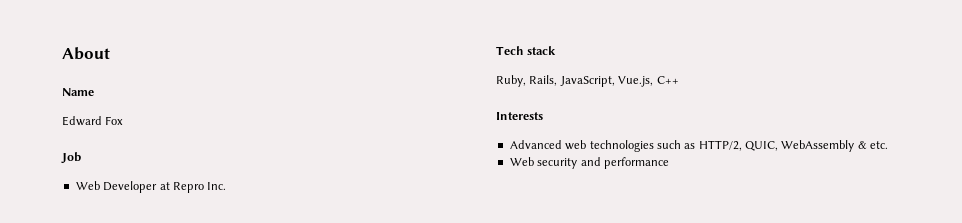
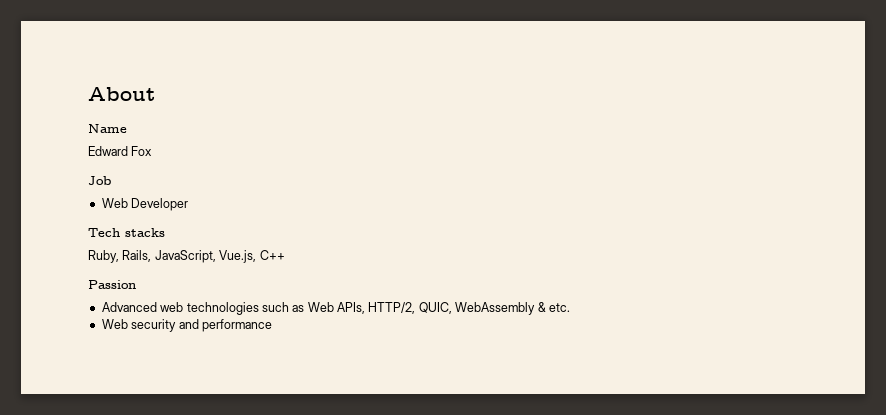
- Web Developer at Repro Inc.
+ Web Developer
- Tech stack
+ Tech stacks
- Interests
+ Passion
- Advanced web technologies such as HTTP/2, QUIC, WebAssembly & etc.
+ Advanced web technologies such as Web APIs, HTTP/2, QUIC, WebAssembly & etc.

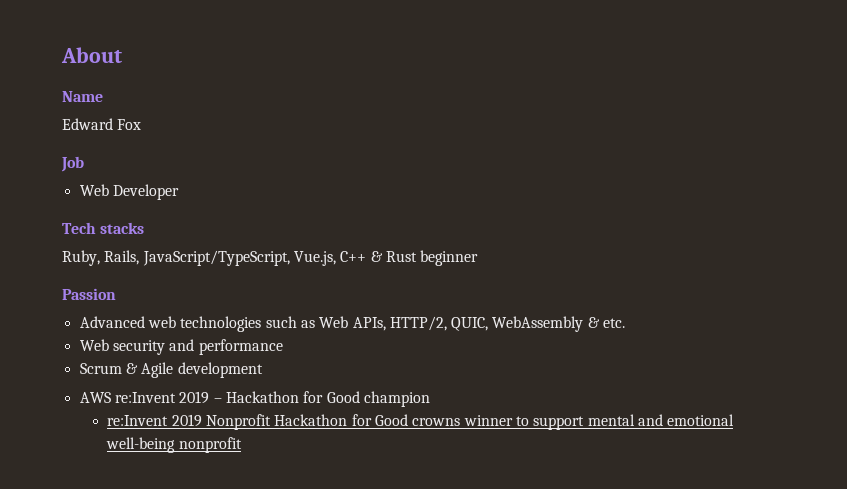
- Ruby, Rails, JavaScript, Vue.js, C++
+ Ruby, Rails, JavaScript/TypeScript, Vue.js, C++ & Rust beginner
+ Scrum & Agile development
+ AWS re:Invent 2019 – Hackathon for Good champion
+ re:Invent 2019 Nonprofit Hackathon for Good crowns winner to support mental and emotional well-being nonprofit

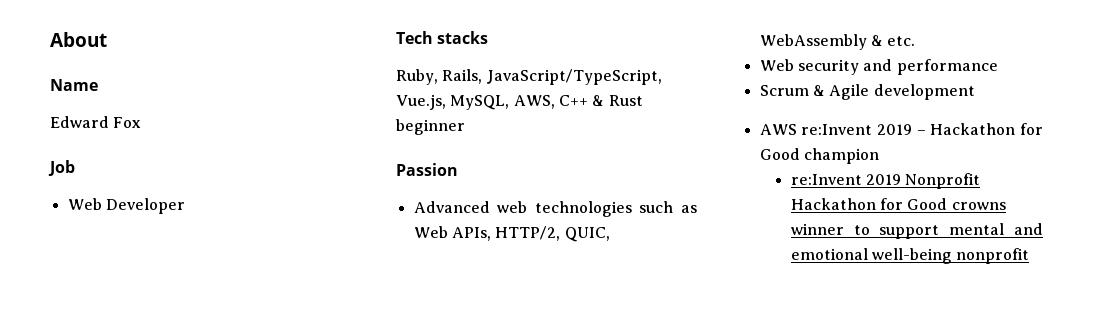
- Ruby, Rails, JavaScript/TypeScript, Vue.js, C++ & Rust beginner
+ Ruby, Rails, JavaScript/TypeScript, Vue.js, MySQL, AWS, C++ & Rust beginner

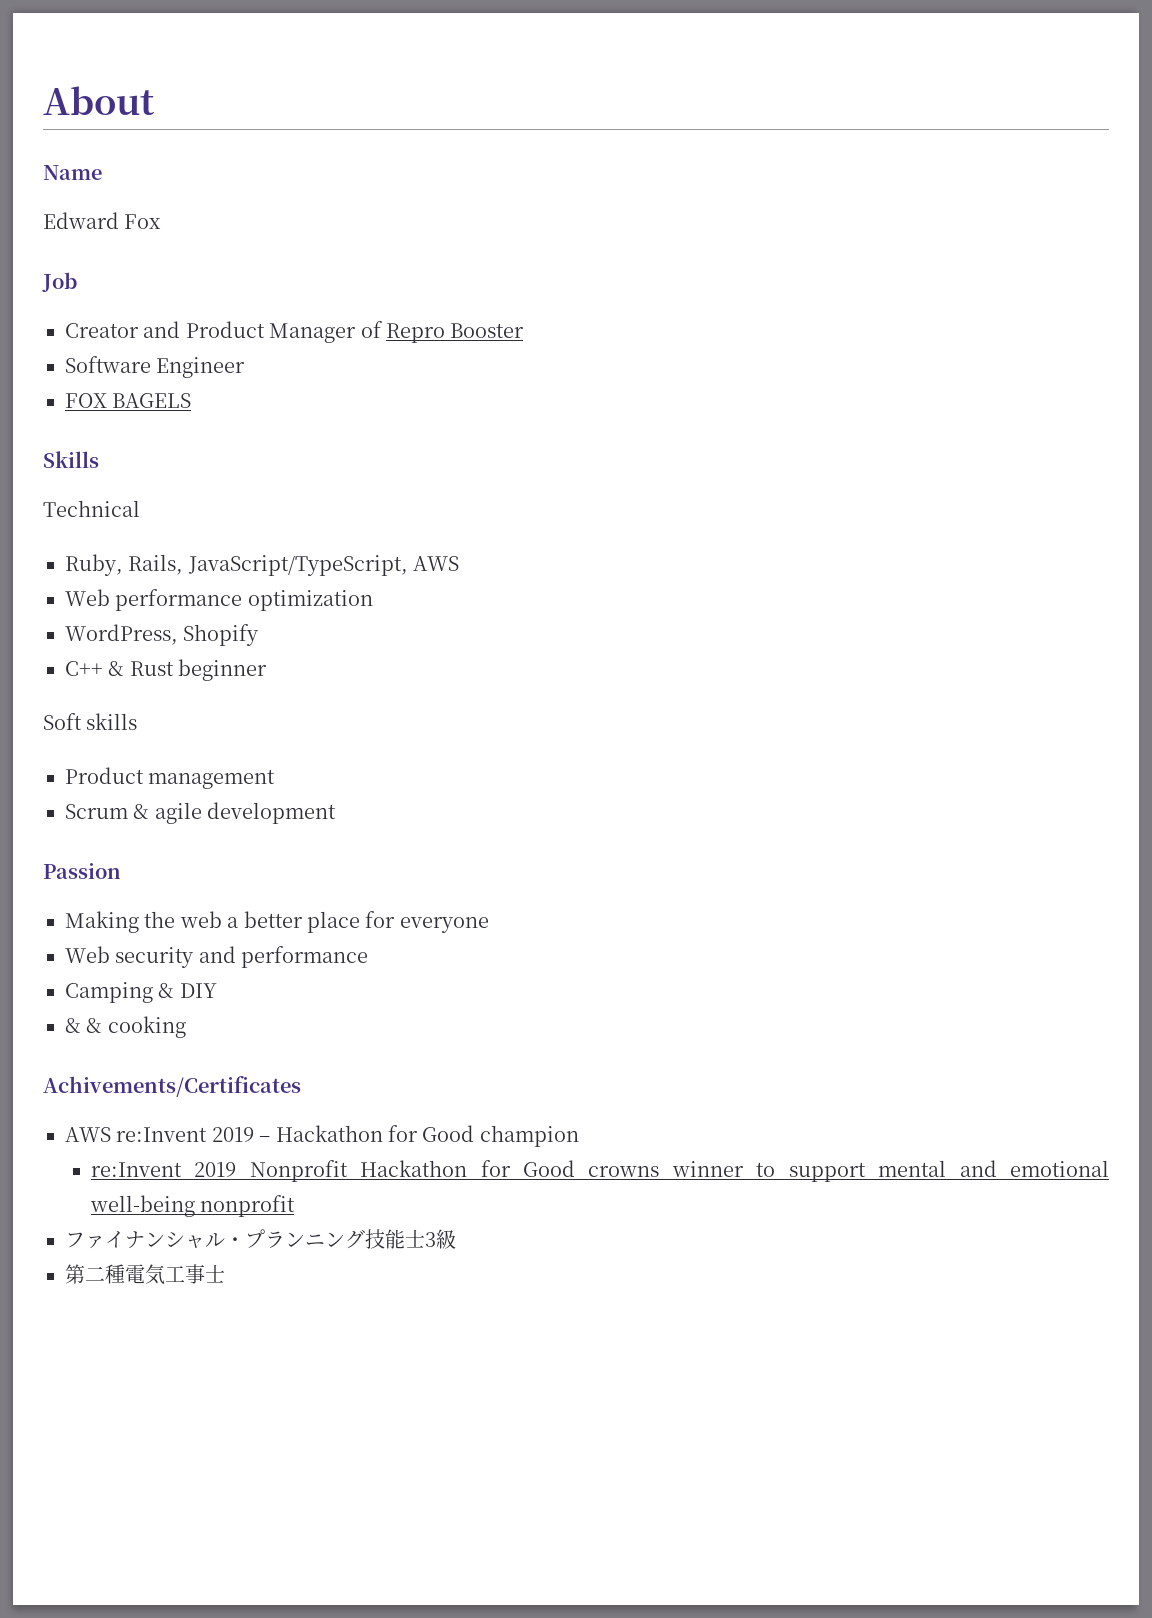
- Web Developer
- Tech stacks
- Ruby, Rails, JavaScript/TypeScript, Vue.js, MySQL, AWS, C++ & Rust beginner
+ Creator and Product Manager of Repro Booster
+ Software Engineer
+ FOX BAGELS
+ Skills
+ Technical
+ Ruby, Rails, JavaScript/TypeScript, AWS
+ Web performance optimization
+ WordPress, Shopify
+ C++ & Rust beginner
+ Soft skills
+ Product management
+ Scrum & agile development
  Passion
- Advanced web technologies such as Web APIs, HTTP/2, QUIC, WebAssembly & etc.
+ Making the web a better place for everyone
  Web security and performance
- Scrum & Agile development
+ Camping & DIY
+ & & cooking
+ Achivements/Certificates
+ ファイナンシャル・プランニング技能士3級
+ 第二種電気工事士

